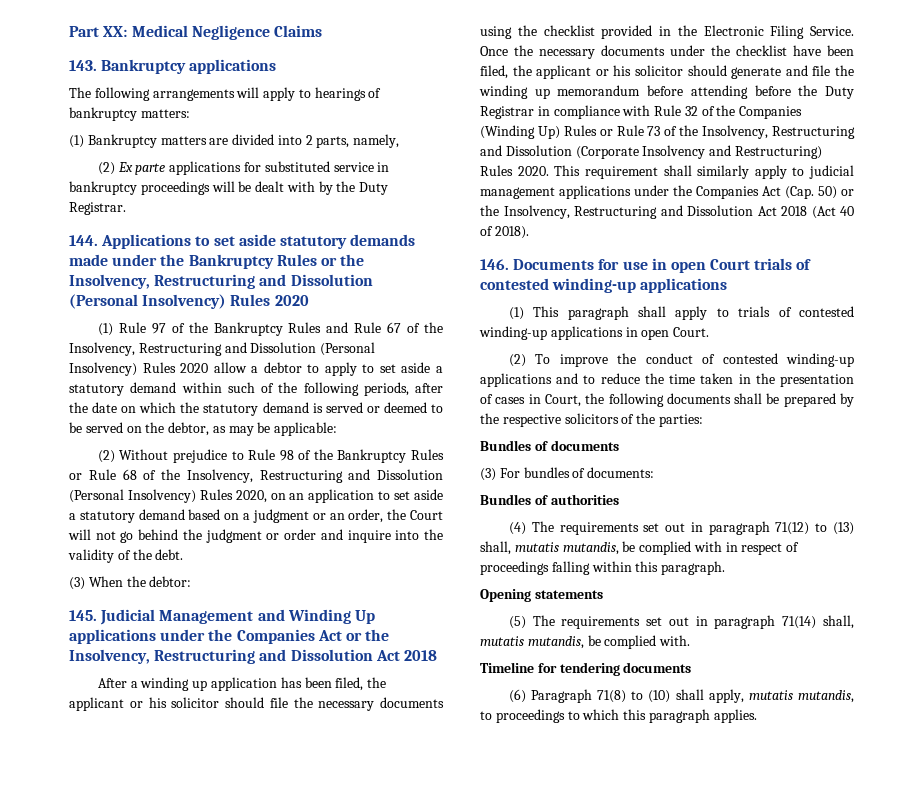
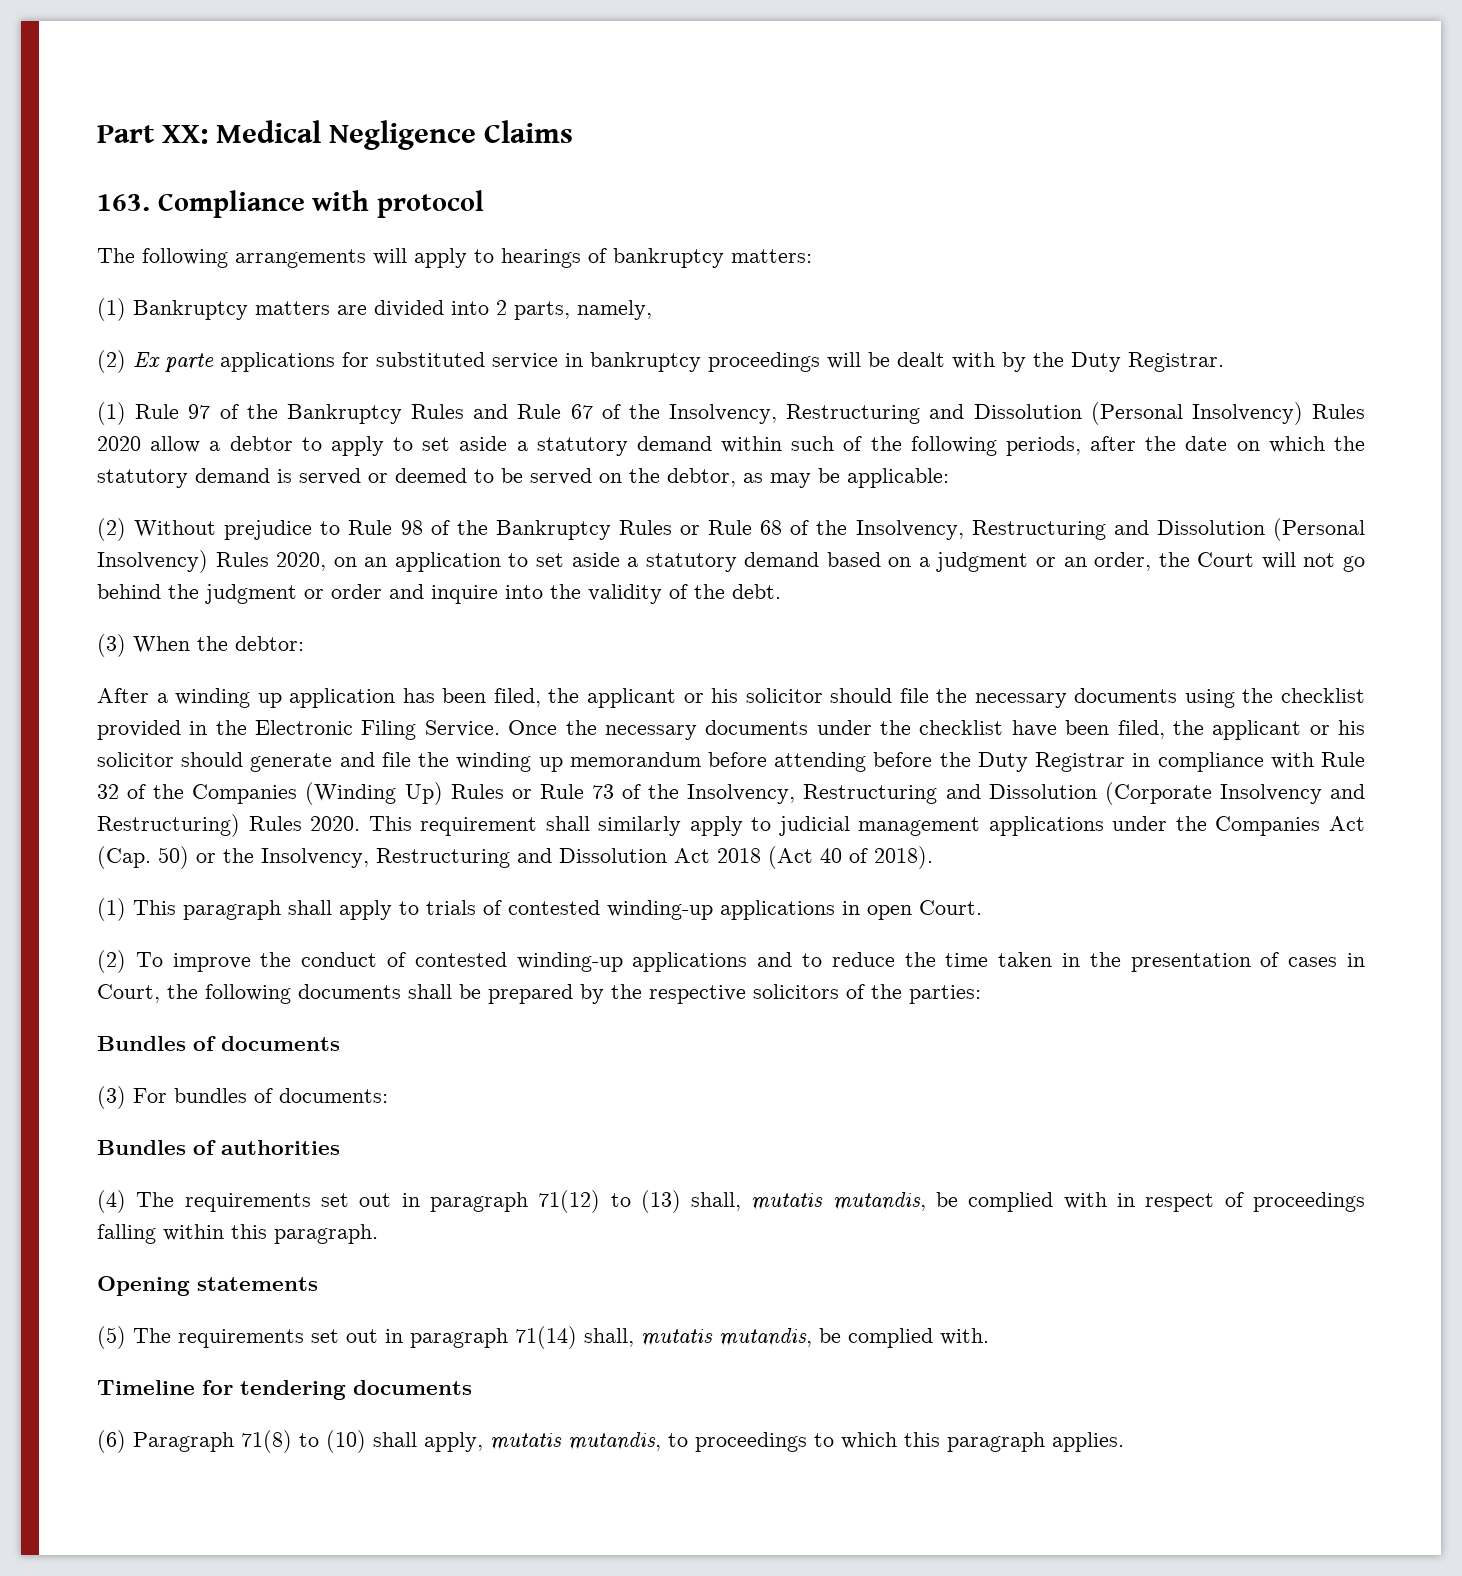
- 143. Bankruptcy applications
+ 163. Compliance with protocol
- 144. Applications to set aside statutory demands made under the Bankruptcy Rules or the Insolvency, Restructuring and Dissolution (Personal Insolvency) Rules 2020
- 145. Judicial Management and Winding Up applications under the Companies Act or the Insolvency, Restructuring and Dissolution Act 2018
- 146. Documents for use in open Court trials of contested winding-up applications

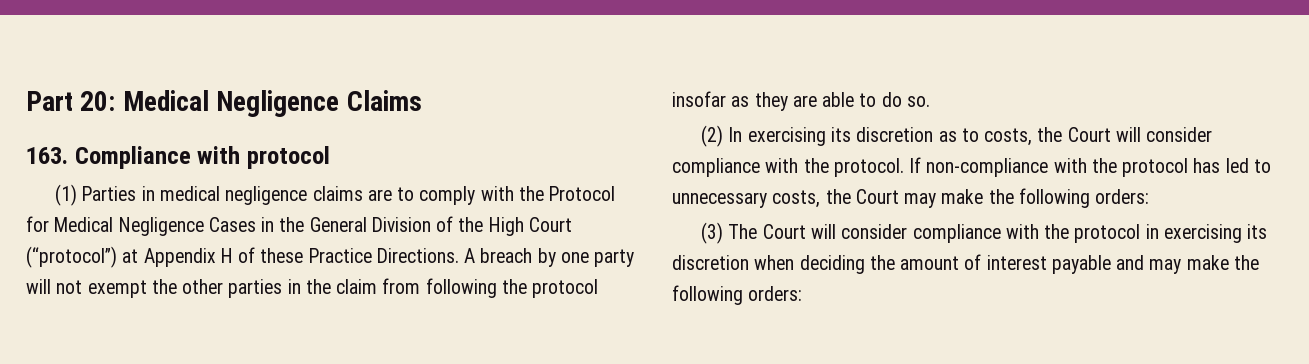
- Part XX: Medical Negligence Claims
+ Part 20: Medical Negligence Claims
- The following arrangements will apply to hearings of bankruptcy matters:
- (1) Bankruptcy matters are divided into 2 parts, namely,
- (2) Ex parte applications for substituted service in bankruptcy proceedings will be dealt with by the Duty Registrar.
- (1) Rule 97 of the Bankruptcy Rules and Rule 67 of the Insolvency, Restructuring and Dissolution (Personal Insolvency) Rules 2020 allow a debtor to apply to set aside a statutory demand within such of the following periods, after the date on which the statutory demand is served or deemed to be served on the debtor, as may be applicable:
- (2) Without prejudice to Rule 98 of the Bankruptcy Rules or Rule 68 of the Insolvency, Restructuring and Dissolution (Personal Insolvency) Rules 2020, on an application to set aside a statutory demand based on a judgment or an order, the Court will not go behind the judgment or order and inquire into the validity of the debt.
- (3) When the debtor:
- After a winding up application has been filed, the applicant or his solicitor should file the necessary documents using the checklist provided in the Electronic Filing Service. Once the necessary documents under the checklist have been filed, the applicant or his solicitor should generate and file the winding up memorandum before attending before the Duty Registrar in compliance with Rule 32 of the Companies (Winding Up) Rules or Rule 73 of the Insolvency, Restructuring and Dissolution (Corporate Insolvency and Restructuring) Rules 2020. This requirement shall similarly apply to judicial management applications under the Companies Act (Cap. 50) or the Insolvency, Restructuring and Dissolution Act 2018 (Act 40 of 2018).
- (1) This paragraph shall apply to trials of contested winding-up applications in open Court.
- (2) To improve the conduct of contested winding-up applications and to reduce the time taken in the presentation of cases in Court, the following documents shall be prepared by the respective solicitors of the parties:
- Bundles of documents
- (3) For bundles of documents:
- Bundles of authorities
- (4) The requirements set out in paragraph 71(12) to (13) shall, mutatis mutandis, be complied with in respect of proceedings falling within this paragraph.
- Opening statements
- (5) The requirements set out in paragraph 71(14) shall, mutatis mutandis, be complied with.
- Timeline for tendering documents
- (6) Paragraph 71(8) to (10) shall apply, mutatis mutandis, to proceedings to which this paragraph applies.
+ (1) Parties in medical negligence claims are to comply with the Protocol for Medical Negligence Cases in the General Division of the High Court (“protocol”) at Appendix H of these Practice Directions. A breach by one party will not exempt the other parties in the claim from following the protocol insofar as they are able to do so.
+ (2) In exercising its discretion as to costs, the Court will consider compliance with the protocol. If non-compliance with the protocol has led to unnecessary costs, the Court may make the following orders:
+ (3) The Court will consider compliance with the protocol in exercising its discretion when deciding the amount of interest payable and may make the following orders:

